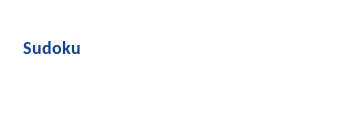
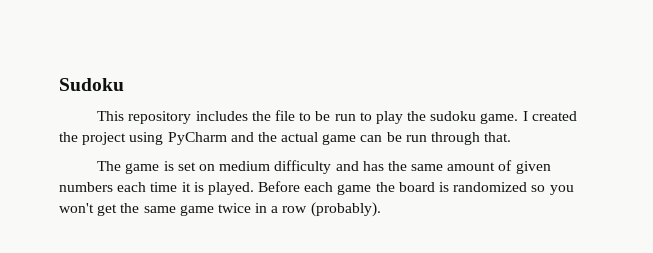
+ This repository includes the file to be run to play the sudoku game. I created the project using PyCharm and the actual game can be run through that.
+ The game is set on medium difficulty and has the same amount of given numbers each time it is played. Before each game the board is randomized so you won't get the same game twice in a row (probably).

